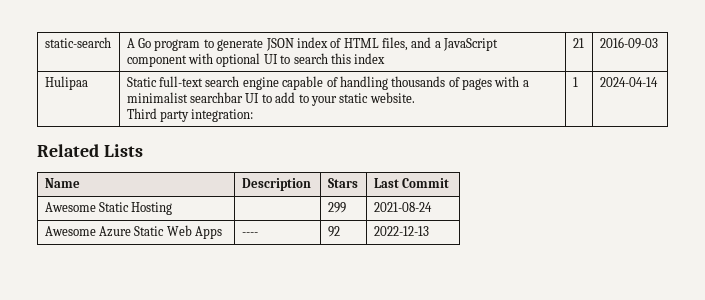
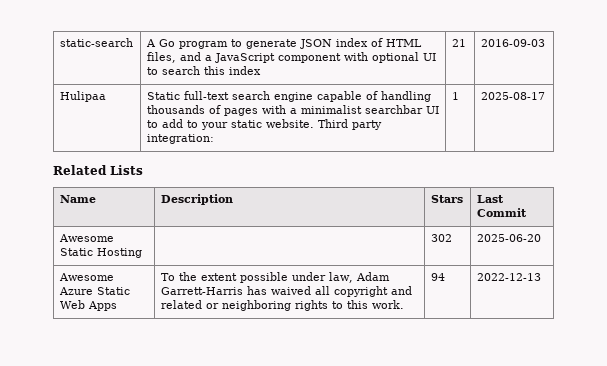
- Hulipaa | Static full-text search engine capable of handling thousands of pages with a minimalist searchbar UI to add to your static website.
- Third party integration: | 1 | 2024-04-14
+ Hulipaa | Static full-text search engine capable of handling thousands of pages with a minimalist searchbar UI to add to your static website. Third party integration: | 1 | 2025-08-17
- Awesome Static Hosting | | 299 | 2021-08-24
+ Awesome Static Hosting | | 302 | 2025-06-20
- Awesome Azure Static Web Apps | ---- | 92 | 2022-12-13
+ Awesome Azure Static Web Apps | To the extent possible under law, Adam Garrett-Harris has waived all copyright and related or neighboring rights to this work. | 94 | 2022-12-13

